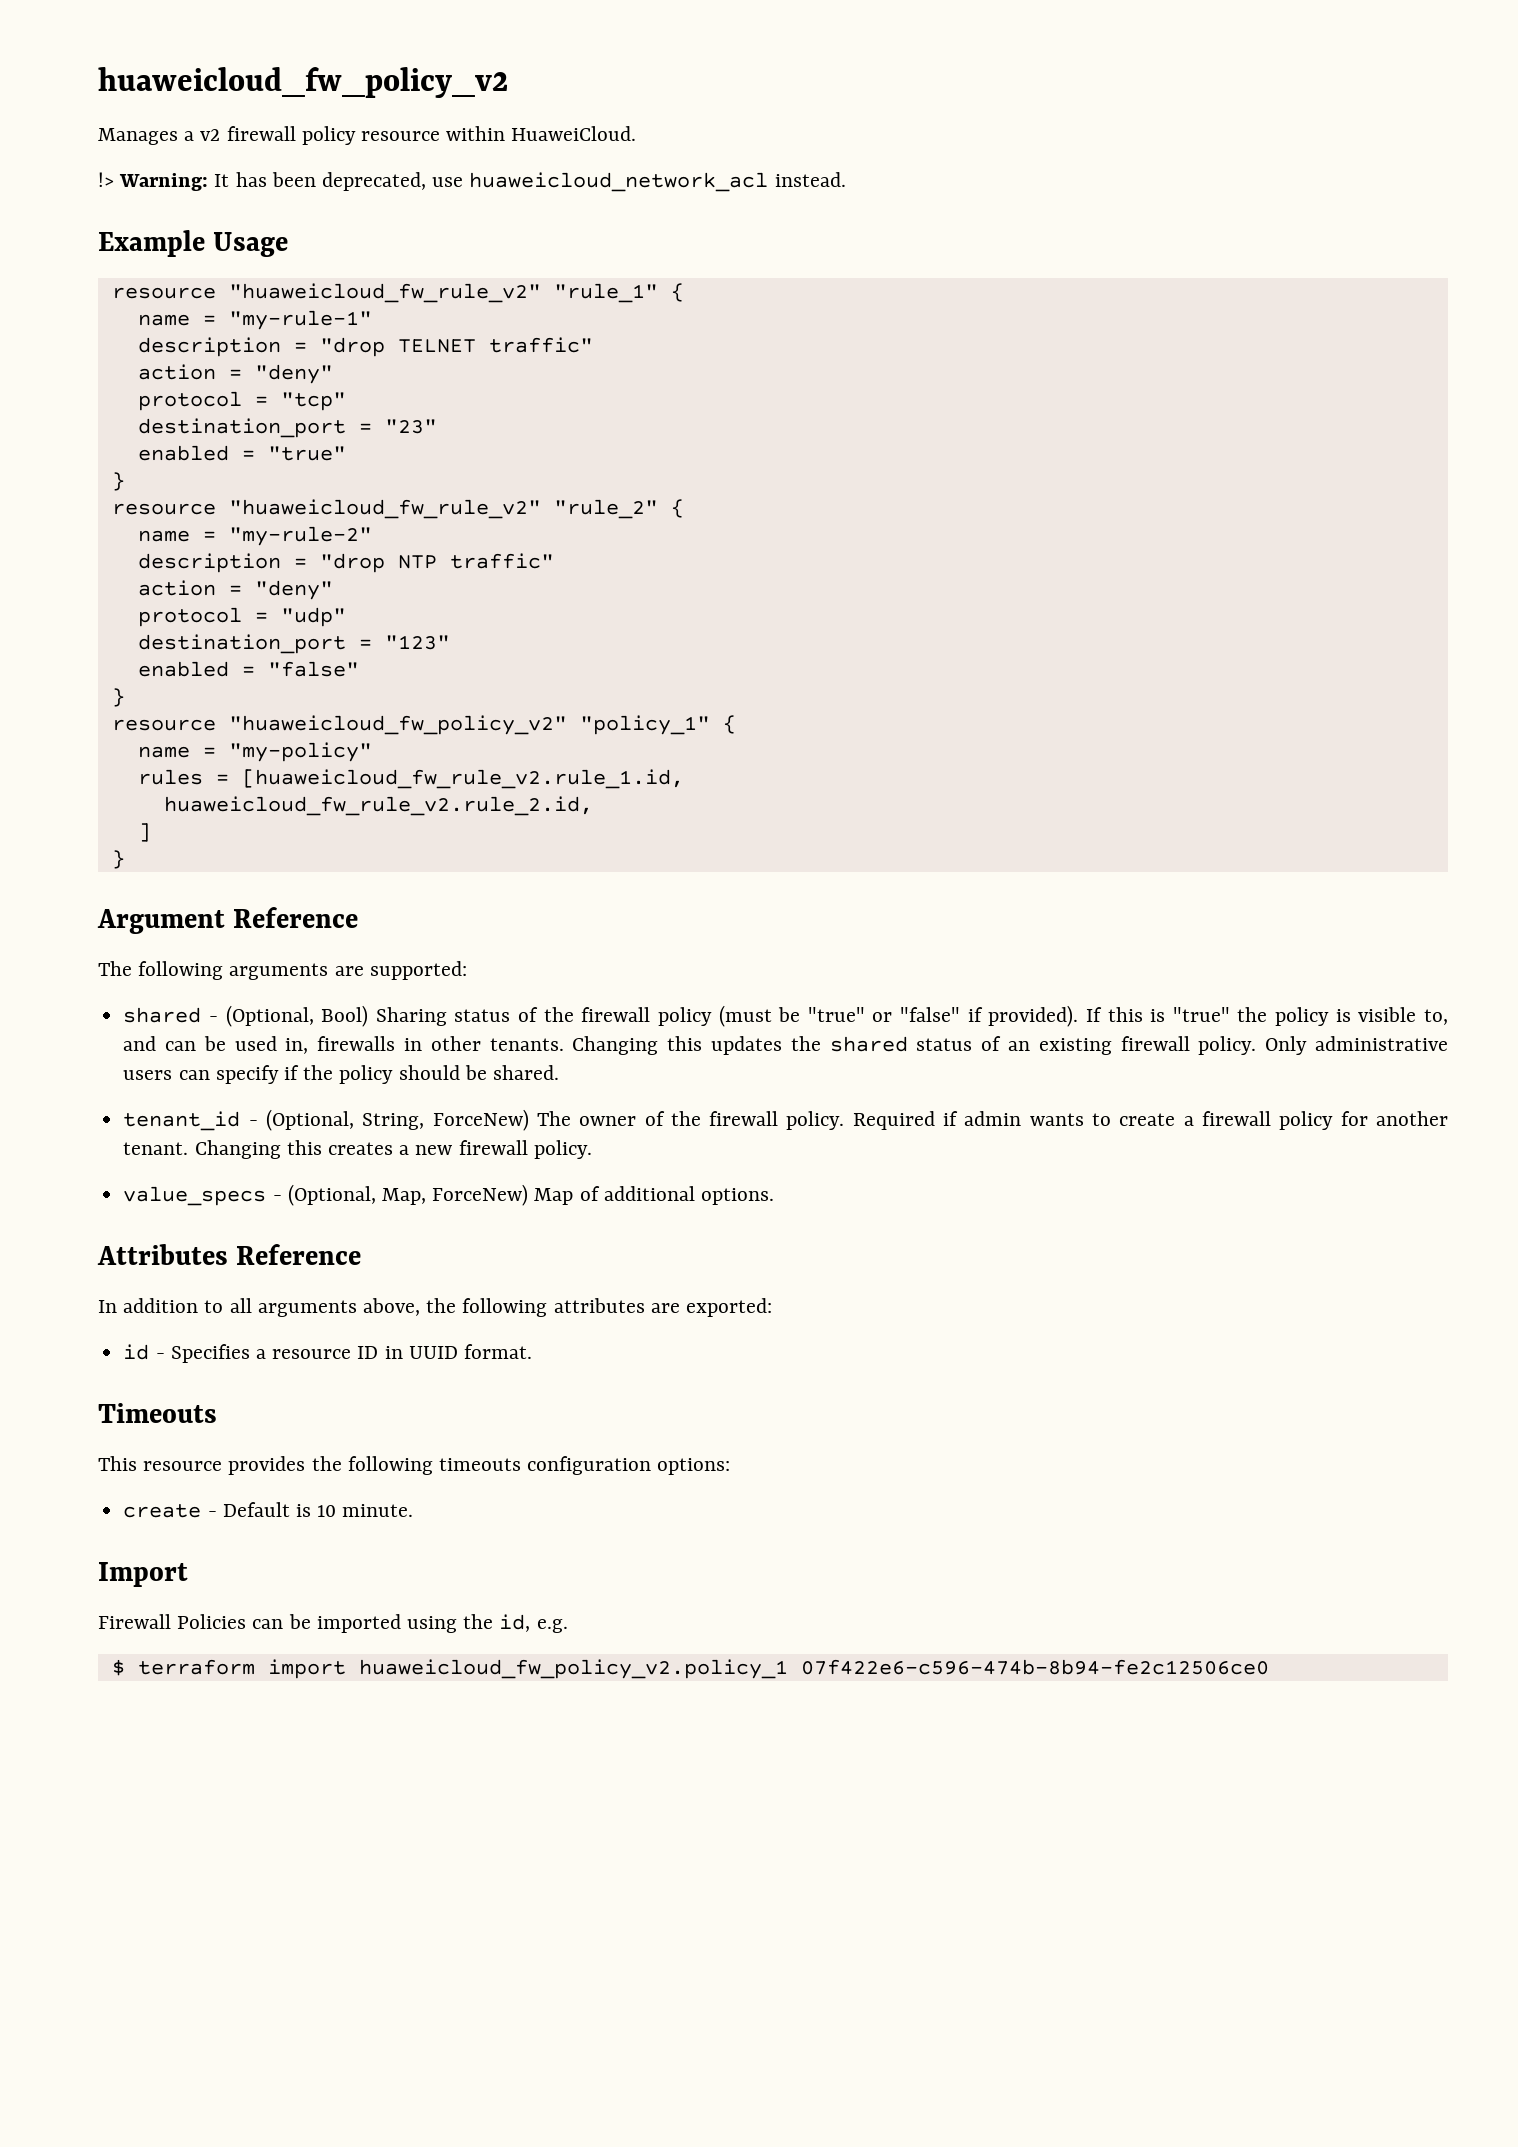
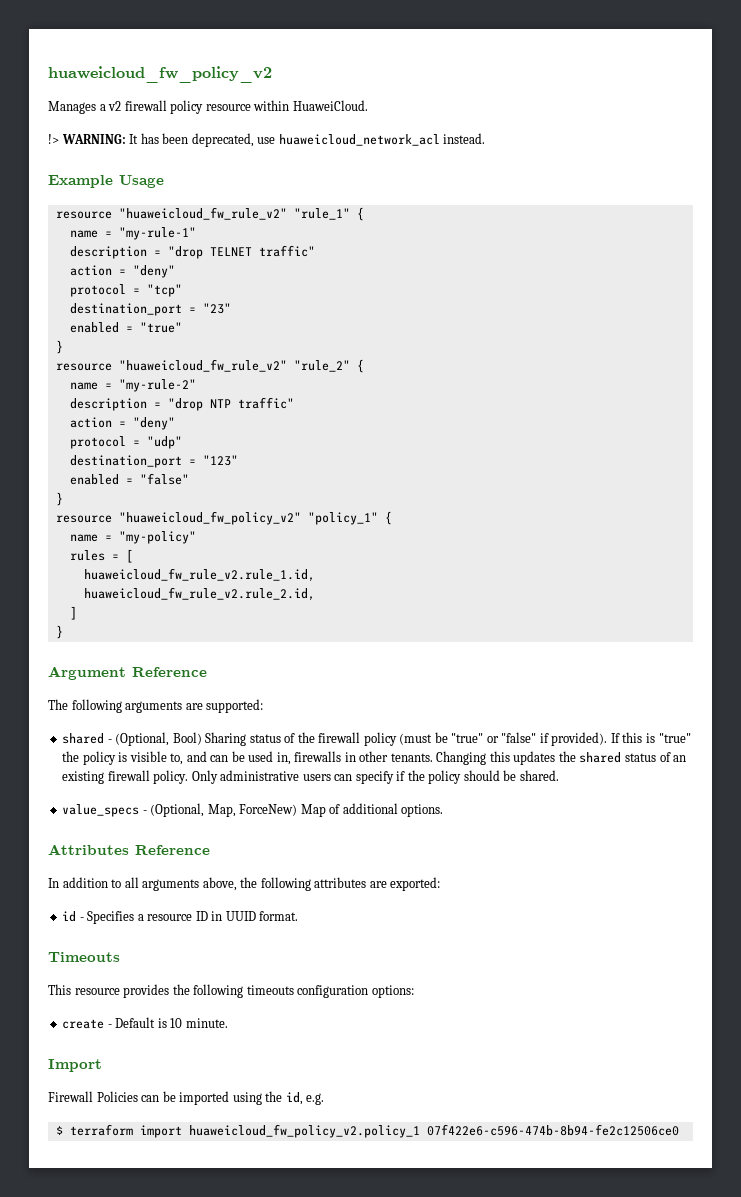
- !> Warning: It has been deprecated, use huaweicloud_network_acl instead.
+ !> WARNING: It has been deprecated, use huaweicloud_network_acl instead.
- rules = [huaweicloud_fw_rule_v2.rule_1.id,
+ rules = [
+ huaweicloud_fw_rule_v2.rule_1.id,
- tenant_id - (Optional, String, ForceNew) The owner of the firewall policy. Required if admin wants to create a firewall policy for another tenant. Changing this creates a new firewall policy.

